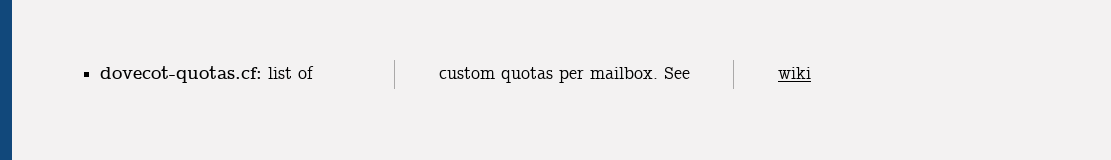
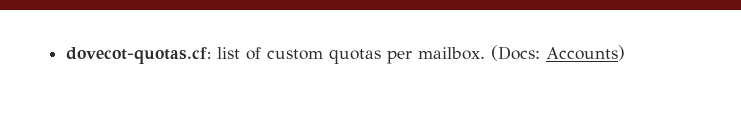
- See wiki
+ (Docs: Accounts)

